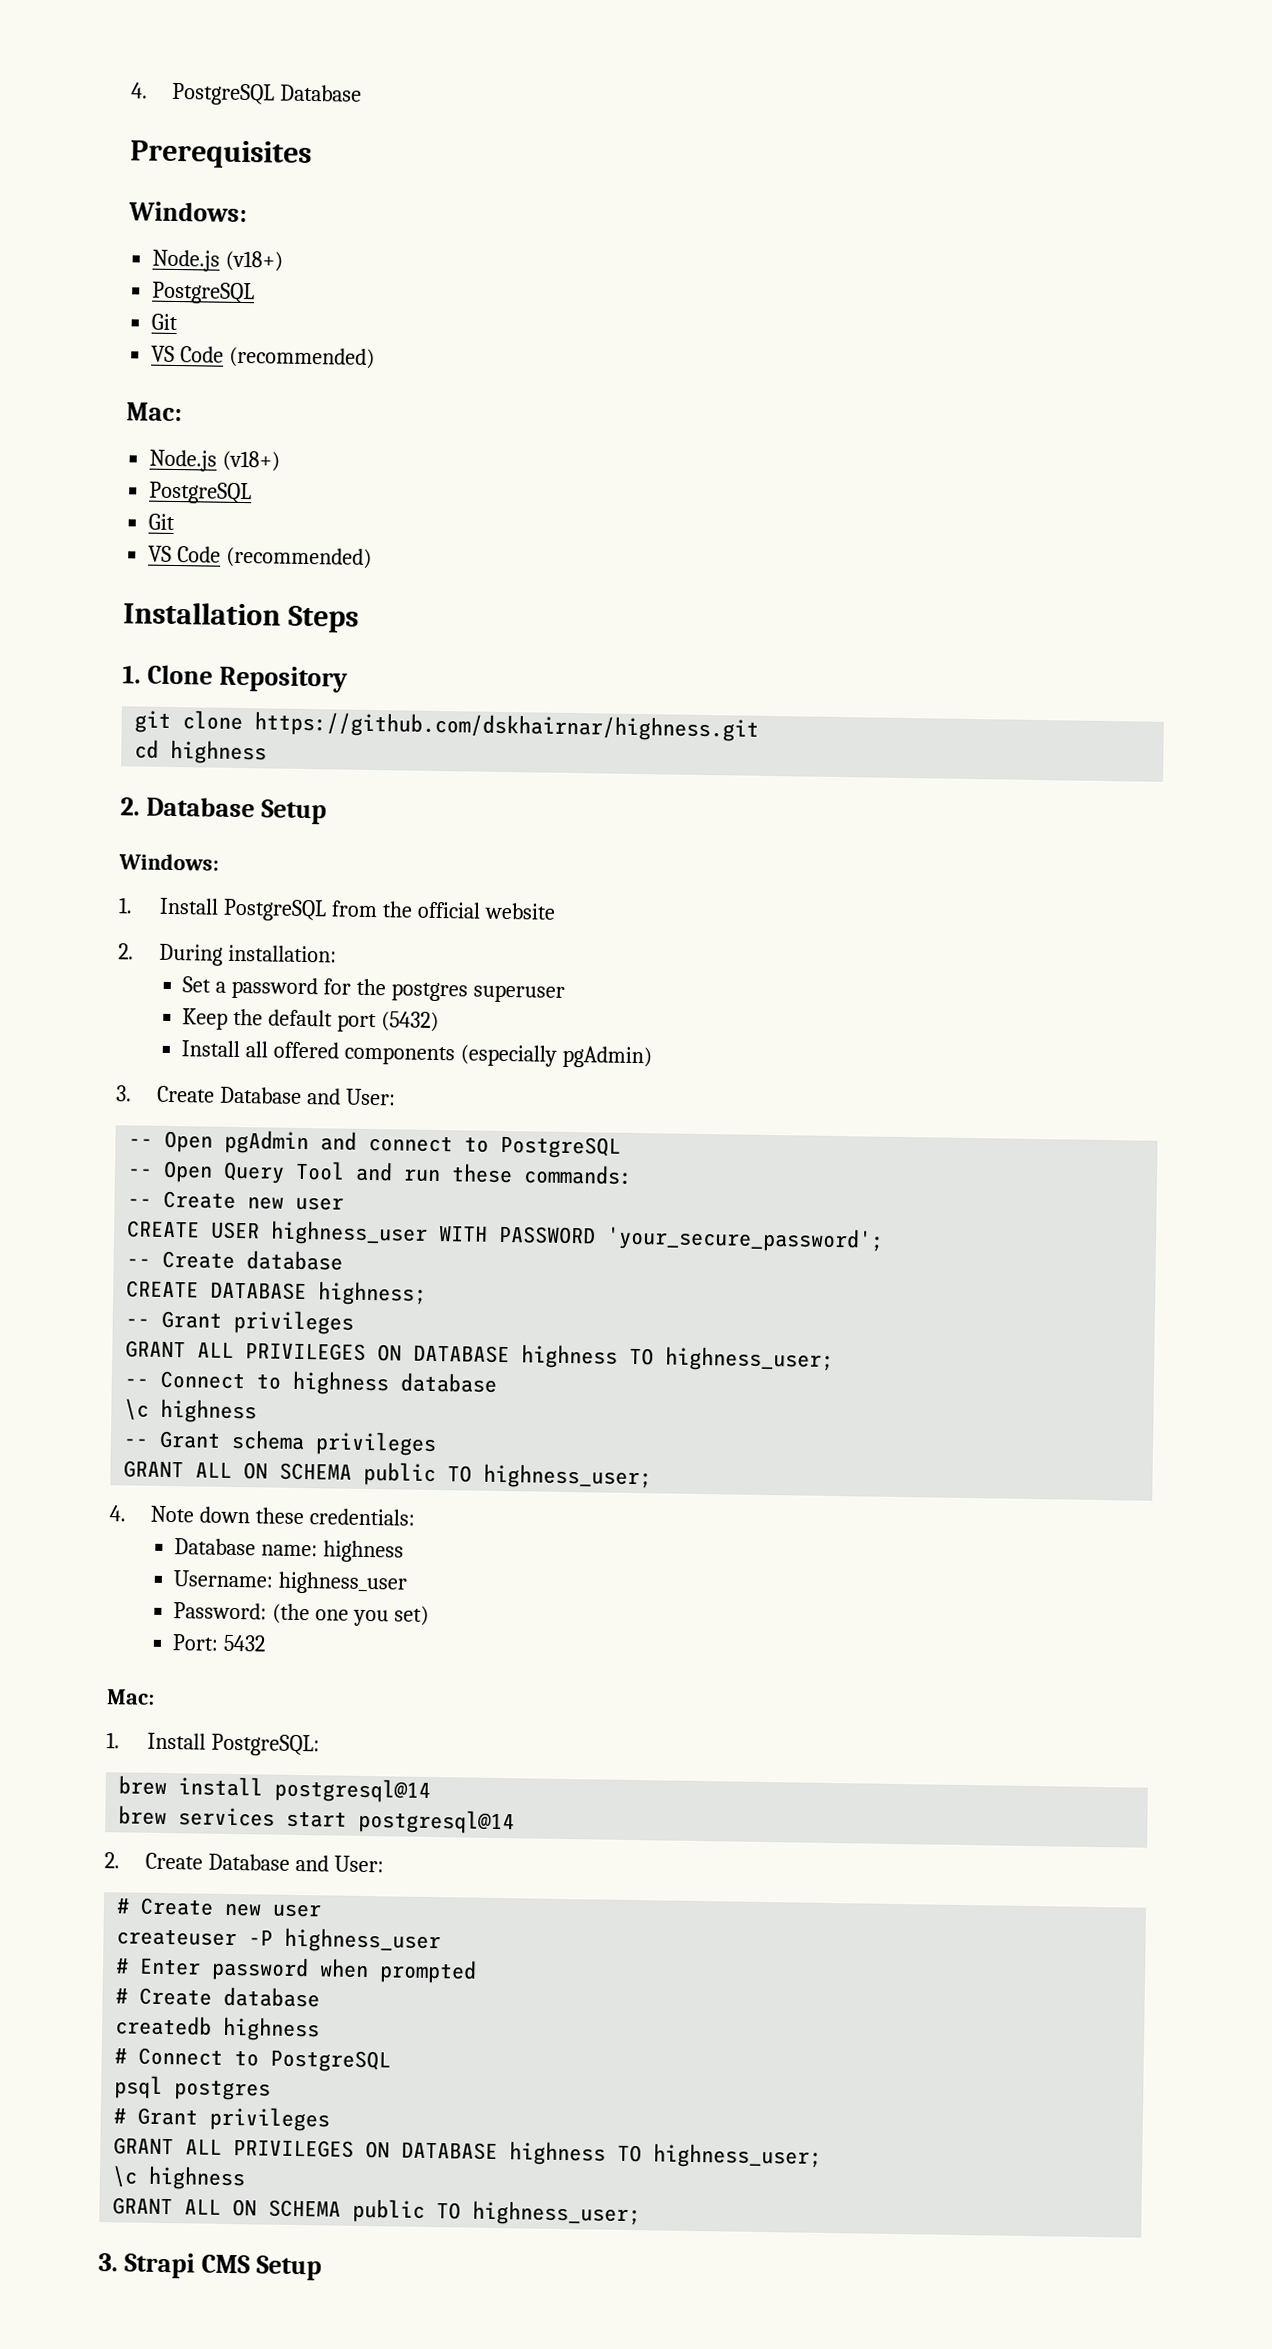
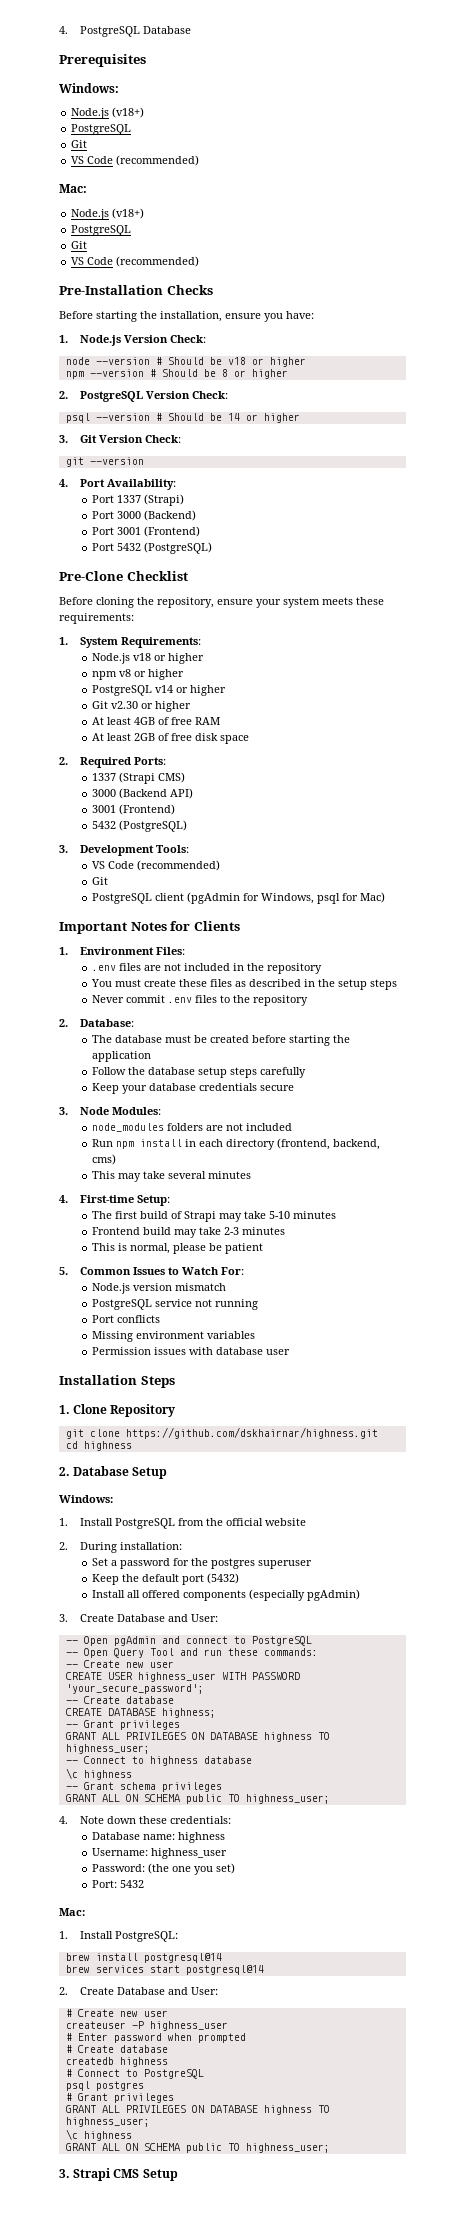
+ Pre-Installation Checks
+ Before starting the installation, ensure you have:
+ 1. Node.js Version Check:
+ node --version # Should be v18 or higher
+ npm --version # Should be 8 or higher
+ 2. PostgreSQL Version Check:
+ psql --version # Should be 14 or higher
+ 3. Git Version Check:
+ git --version
+ 4. Port Availability:
+ Port 1337 (Strapi)
+ Port 3000 (Backend)
+ Port 3001 (Frontend)
+ Port 5432 (PostgreSQL)
+ Pre-Clone Checklist
+ Before cloning the repository, ensure your system meets these requirements:
+ 1. System Requirements:
+ Node.js v18 or higher
+ npm v8 or higher
+ PostgreSQL v14 or higher
+ Git v2.30 or higher
+ At least 4GB of free RAM
+ At least 2GB of free disk space
+ 2. Required Ports:
+ 1337 (Strapi CMS)
+ 3000 (Backend API)
+ 3001 (Frontend)
+ 5432 (PostgreSQL)
+ 3. Development Tools:
+ VS Code (recommended)
+ Git
+ PostgreSQL client (pgAdmin for Windows, psql for Mac)
+ Important Notes for Clients
+ 1. Environment Files:
+ .env files are not included in the repository
+ You must create these files as described in the setup steps
+ Never commit .env files to the repository
+ 2. Database:
+ The database must be created before starting the application
+ Follow the database setup steps carefully
+ Keep your database credentials secure
+ 3. Node Modules:
+ node_modules folders are not included
+ Run npm install in each directory (frontend, backend, cms)
+ This may take several minutes
+ 4. First-time Setup:
+ The first build of Strapi may take 5-10 minutes
+ Frontend build may take 2-3 minutes
+ This is normal, please be patient
+ 5. Common Issues to Watch For:
+ Node.js version mismatch
+ PostgreSQL service not running
+ Port conflicts
+ Missing environment variables
+ Permission issues with database user

